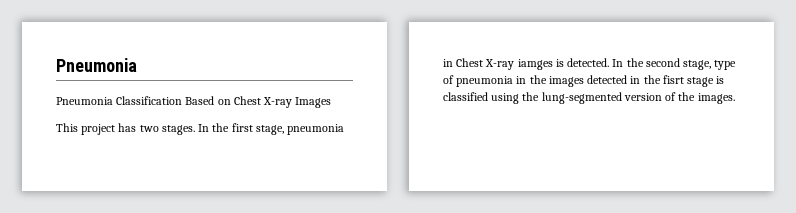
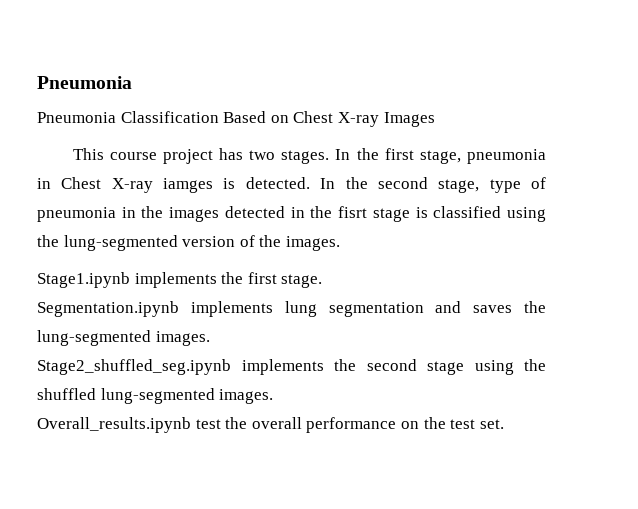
- This project has two stages.
+ This course project has two stages.
+ Stage1.ipynb implements the first stage.
+ Segmentation.ipynb implements lung segmentation and saves the lung-segmented images.
+ Stage2_shuffled_seg.ipynb implements the second stage using the shuffled lung-segmented images.
+ Overall_results.ipynb test the overall performance on the test set.

